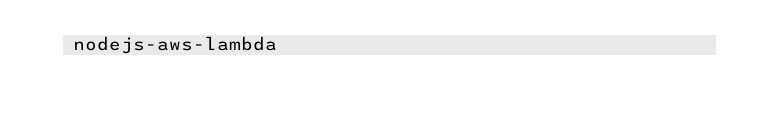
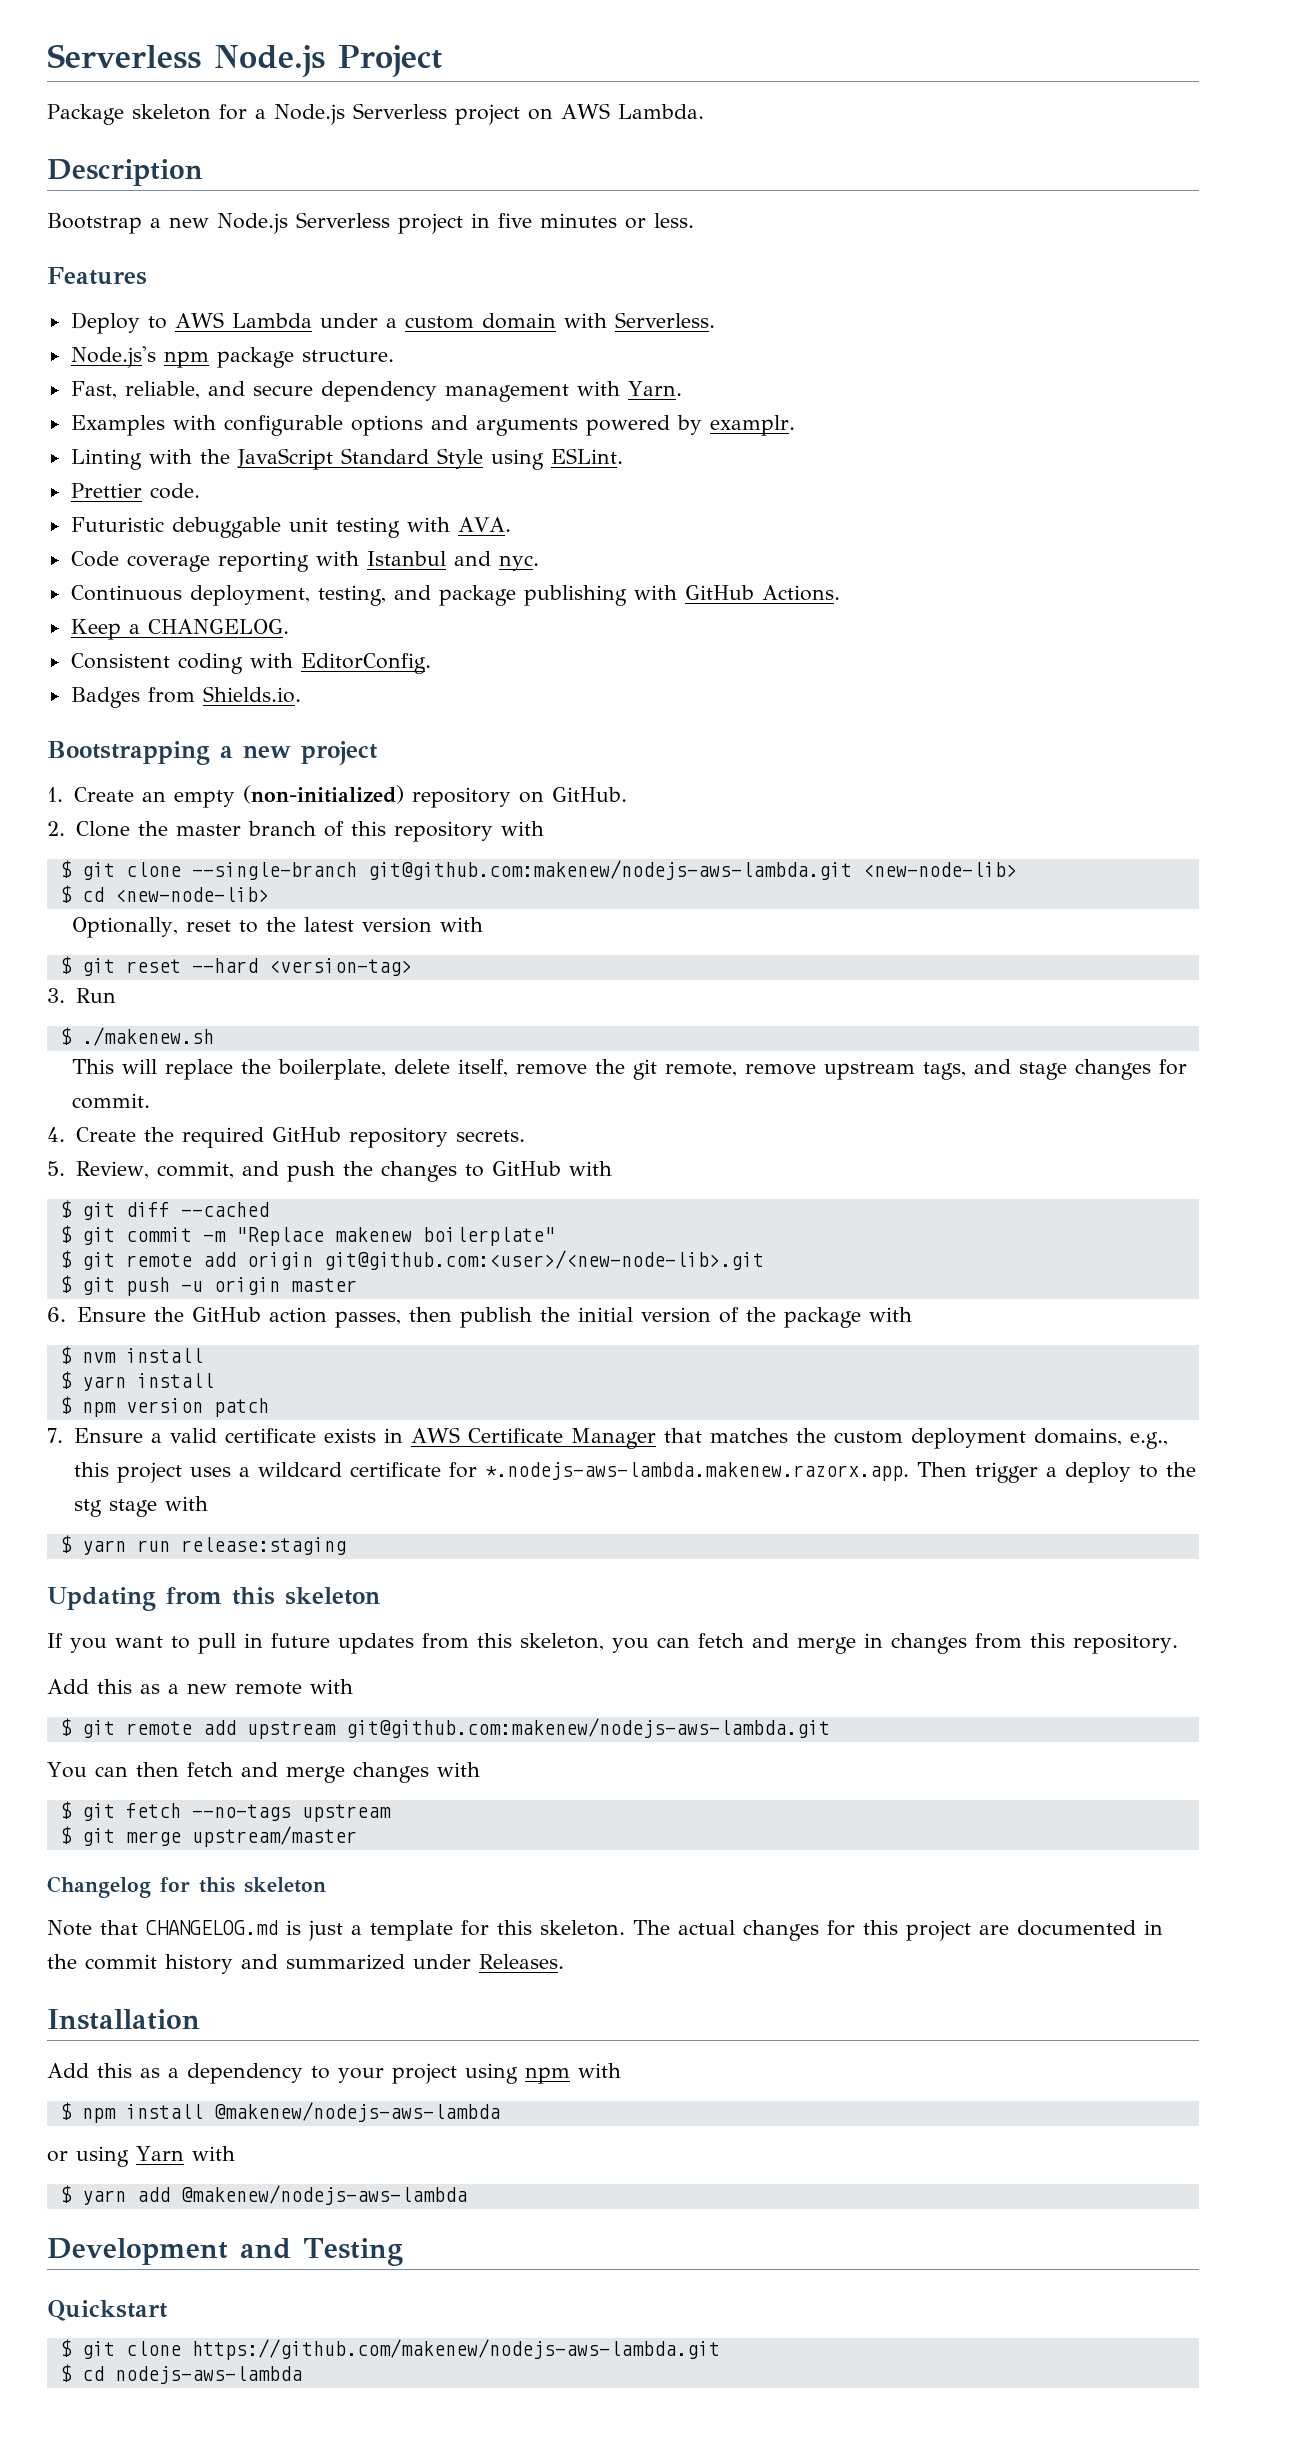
- nodejs-aws-lambda
+ Serverless Node.js Project
+ Package skeleton for a Node.js Serverless project on AWS Lambda.
+ Description
+ Bootstrap a new Node.js Serverless project in five minutes or less.
+ Features
+ Deploy to AWS Lambda under a custom domain with Serverless.
+ Node.js's npm package structure.
+ Fast, reliable, and secure dependency management with Yarn.
+ Examples with configurable options and arguments powered by examplr.
+ Linting with the JavaScript Standard Style using ESLint.
+ Prettier code.
+ Futuristic debuggable unit testing with AVA.
+ Code coverage reporting with Istanbul and nyc.
+ Continuous deployment, testing, and package publishing with GitHub Actions.
+ Keep a CHANGELOG.
+ Consistent coding with EditorConfig.
+ Badges from Shields.io.
+ Bootstrapping a new project
+ 1. Create an empty (non-initialized) repository on GitHub.
+ 2. Clone the master branch of this repository with
+ $ git clone --single-branch git@github.com:makenew/nodejs-aws-lambda.git <new-node-lib>
+ $ cd <new-node-lib>
+ Optionally, reset to the latest version with
+ $ git reset --hard <version-tag>
+ 3. Run
+ $ ./makenew.sh
+ This will replace the boilerplate, delete itself, remove the git remote, remove upstream tags, and stage changes for commit.
+ 4. Create the required GitHub repository secrets.
+ 5. Review, commit, and push the changes to GitHub with
+ $ git diff --cached
+ $ git commit -m "Replace makenew boilerplate"
+ $ git remote add origin git@github.com:<user>/<new-node-lib>.git
+ $ git push -u origin master
+ 6. Ensure the GitHub action passes, then publish the initial version of the package with
+ $ nvm install
+ $ yarn install
+ $ npm version patch
+ 7. Ensure a valid certificate exists in AWS Certificate Manager that matches the custom deployment domains, e.g., this project uses a wildcard certificate for *.nodejs-aws-lambda.makenew.razorx.app. Then trigger a deploy to the stg stage with
+ $ yarn run release:staging
+ Updating from this skeleton
+ If you want to pull in future updates from this skeleton, you can fetch and merge in changes from this repository.
+ Add this as a new remote with
+ $ git remote add upstream git@github.com:makenew/nodejs-aws-lambda.git
+ You can then fetch and merge changes with
+ $ git fetch --no-tags upstream
+ $ git merge upstream/master
+ Changelog for this skeleton
+ Note that CHANGELOG.md is just a template for this skeleton. The actual changes for this project are documented in the commit history and summarized under Releases.
+ Installation
+ Add this as a dependency to your project using npm with
+ $ npm install @makenew/nodejs-aws-lambda
+ or using Yarn with
+ $ yarn add @makenew/nodejs-aws-lambda
+ Development and Testing
+ Quickstart
+ $ git clone https://github.com/makenew/nodejs-aws-lambda.git
+ $ cd nodejs-aws-lambda

